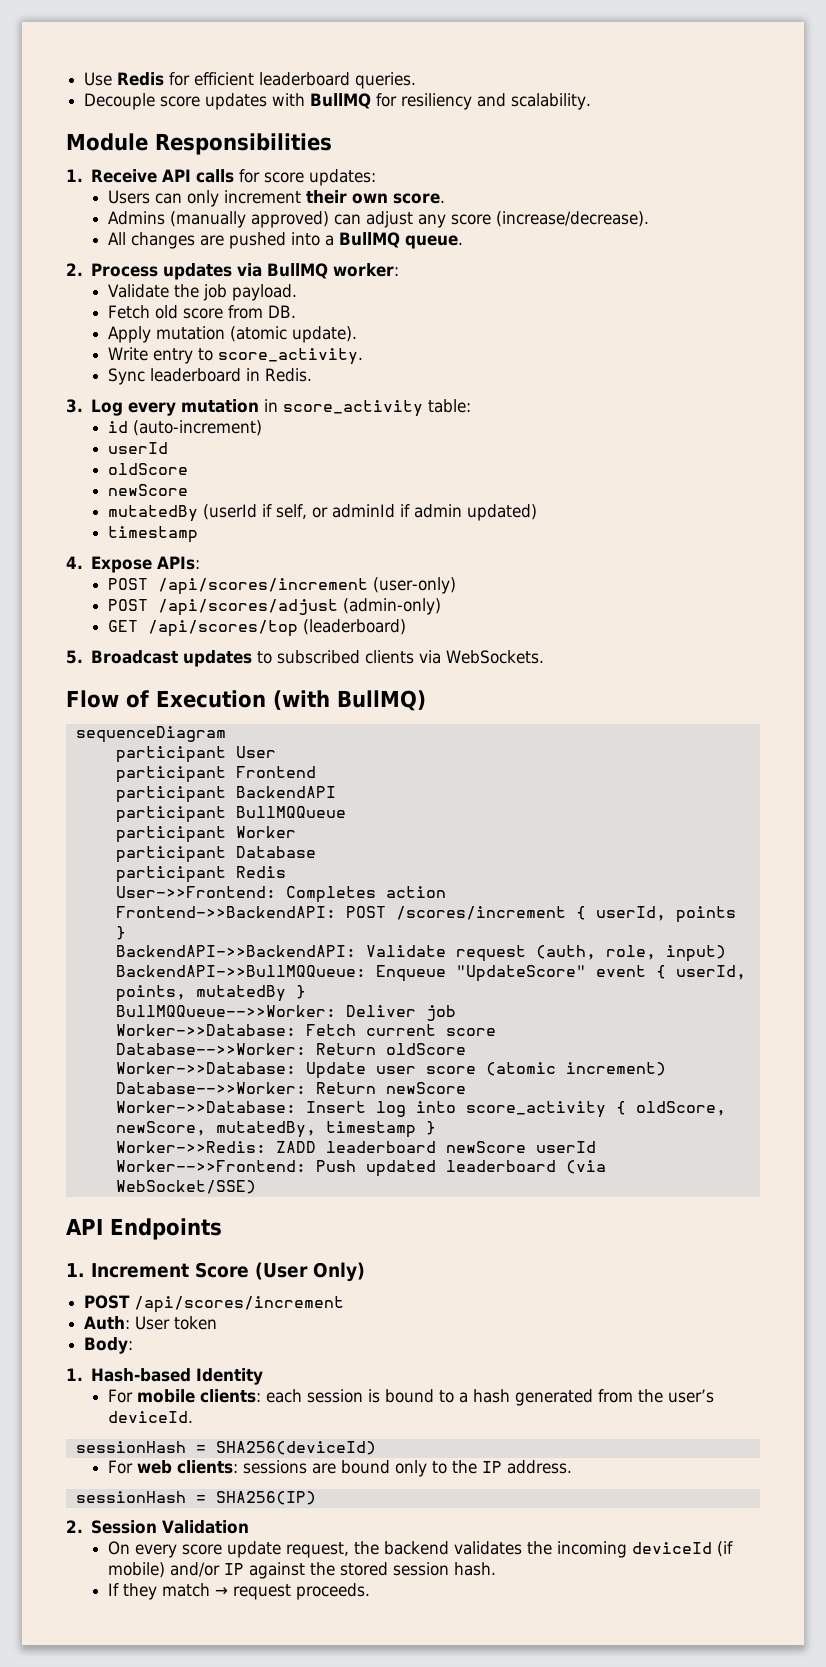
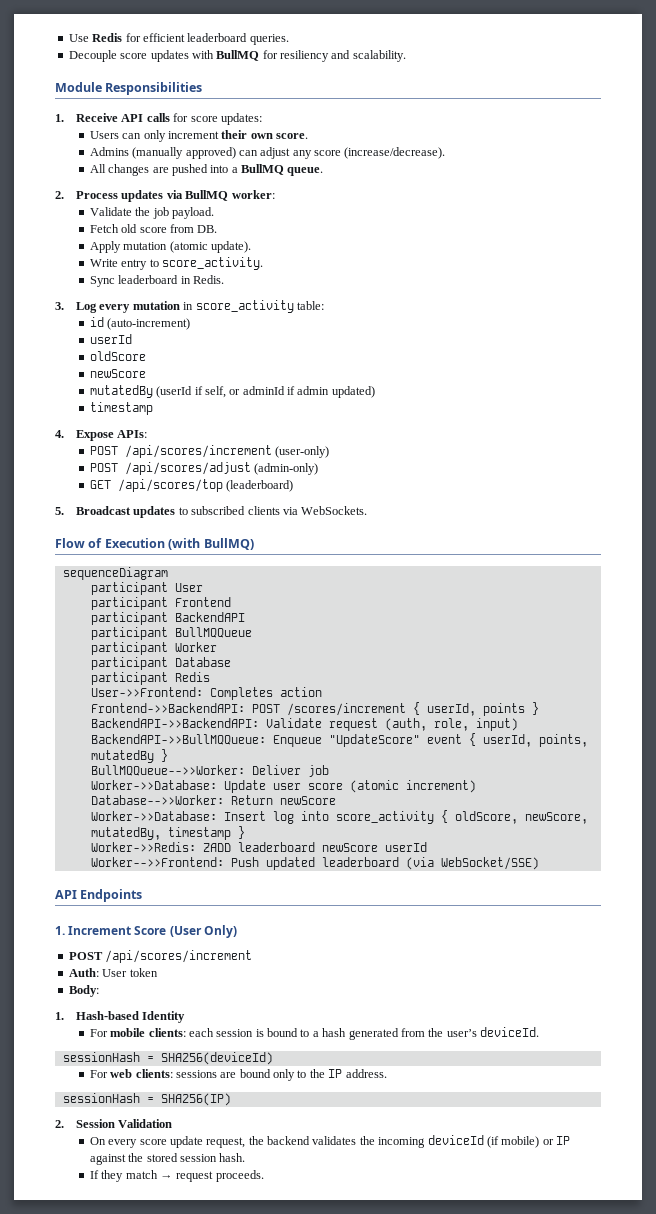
- Worker->>Database: Fetch current score
- Database-->>Worker: Return oldScore
- On every score update request, the backend validates the incoming deviceId (if mobile) and/or IP against the stored session hash.
+ On every score update request, the backend validates the incoming deviceId (if mobile) or IP against the stored session hash.

